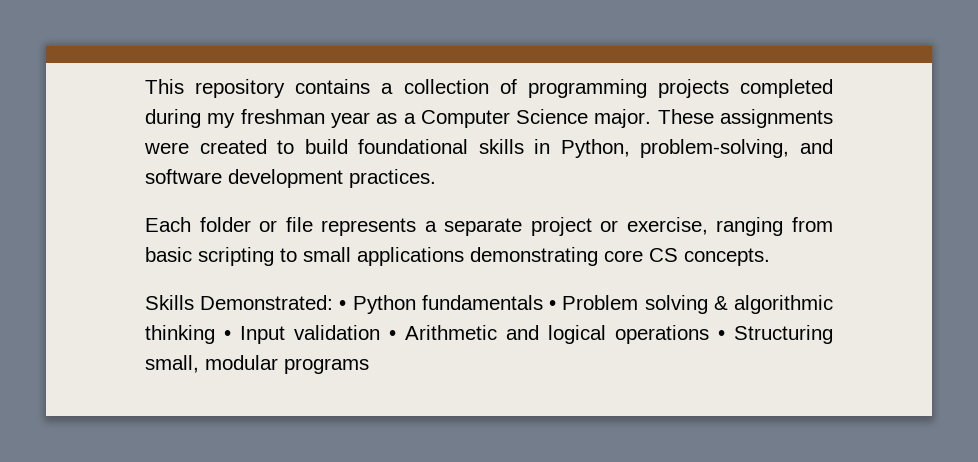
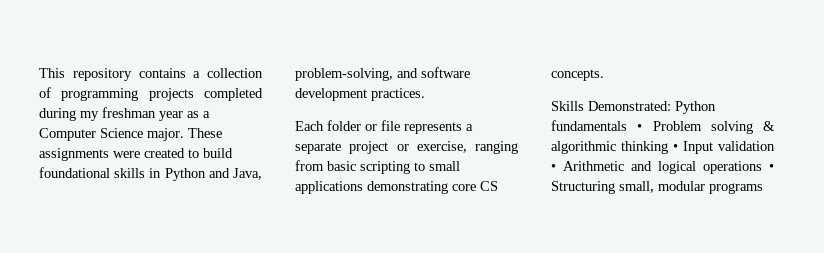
- These assignments were created to build foundational skills in Python, problem-solving, and software development practices.
+ These assignments were created to build foundational skills in Python and Java, problem-solving, and software development practices.
- Skills Demonstrated: • Python fundamentals • Problem solving & algorithmic thinking • Input validation • Arithmetic and logical operations • Structuring small, modular programs
+ Skills Demonstrated: Python fundamentals • Problem solving & algorithmic thinking • Input validation • Arithmetic and logical operations • Structuring small, modular programs

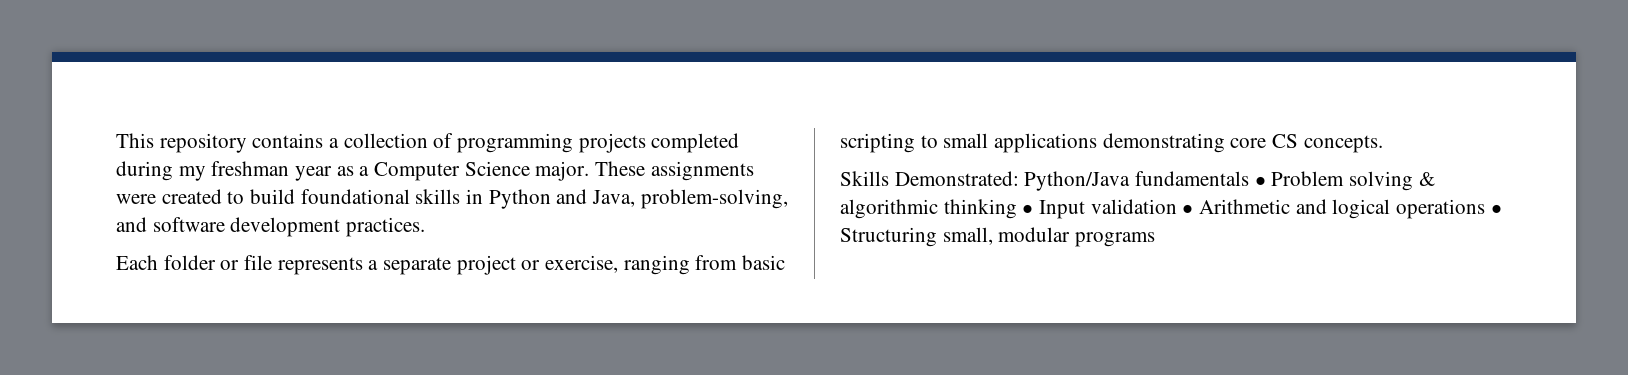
- Skills Demonstrated: Python fundamentals • Problem solving & algorithmic thinking • Input validation • Arithmetic and logical operations • Structuring small, modular programs
+ Skills Demonstrated: Python/Java fundamentals • Problem solving & algorithmic thinking • Input validation • Arithmetic and logical operations • Structuring small, modular programs

